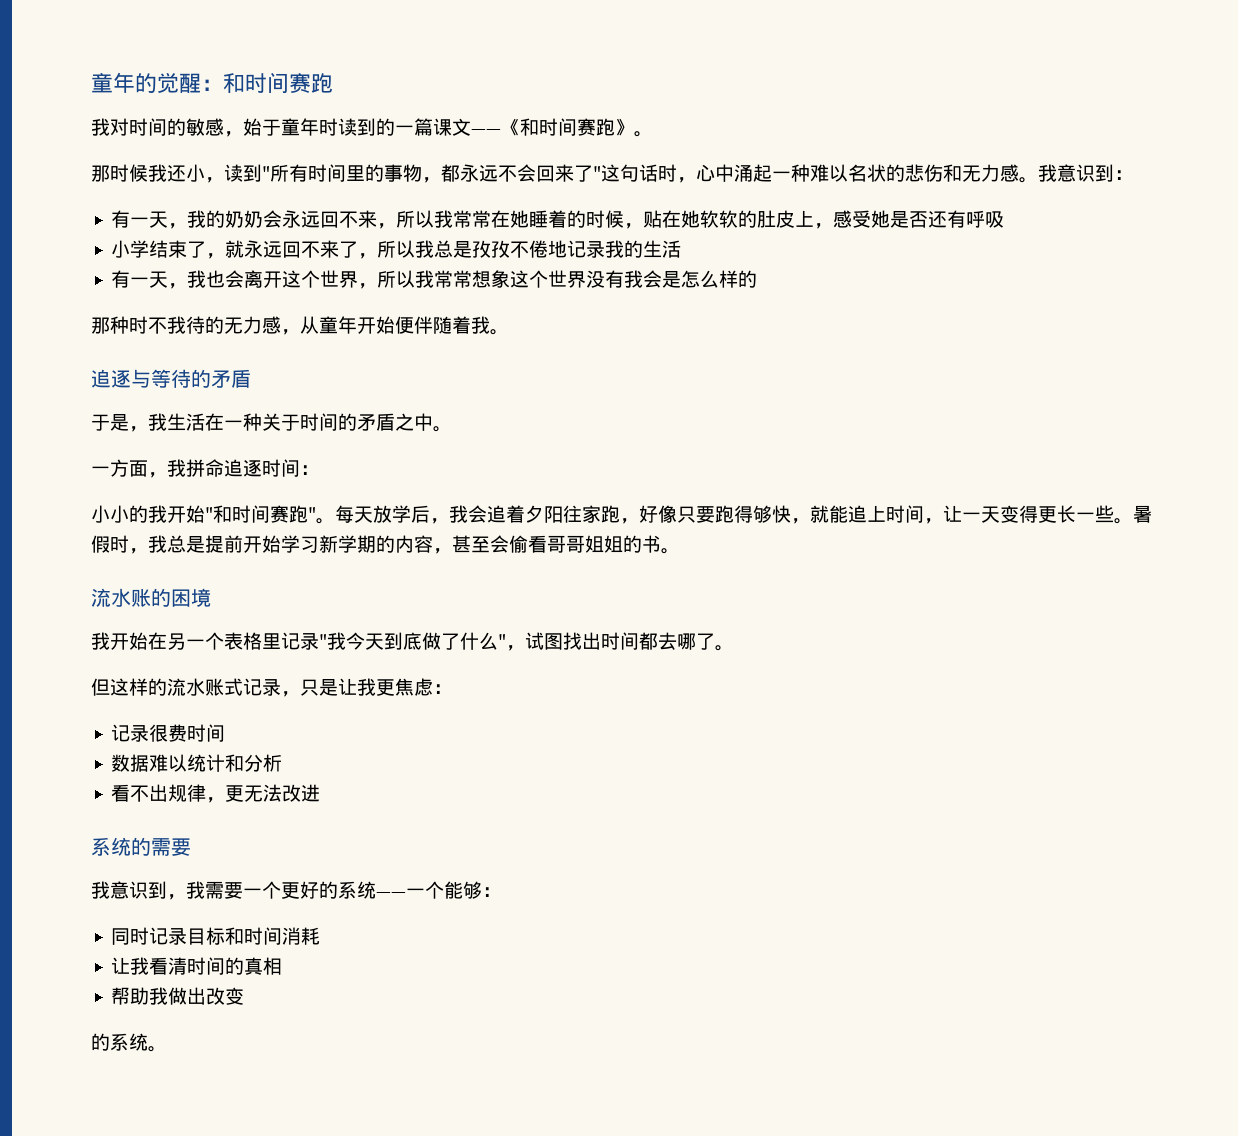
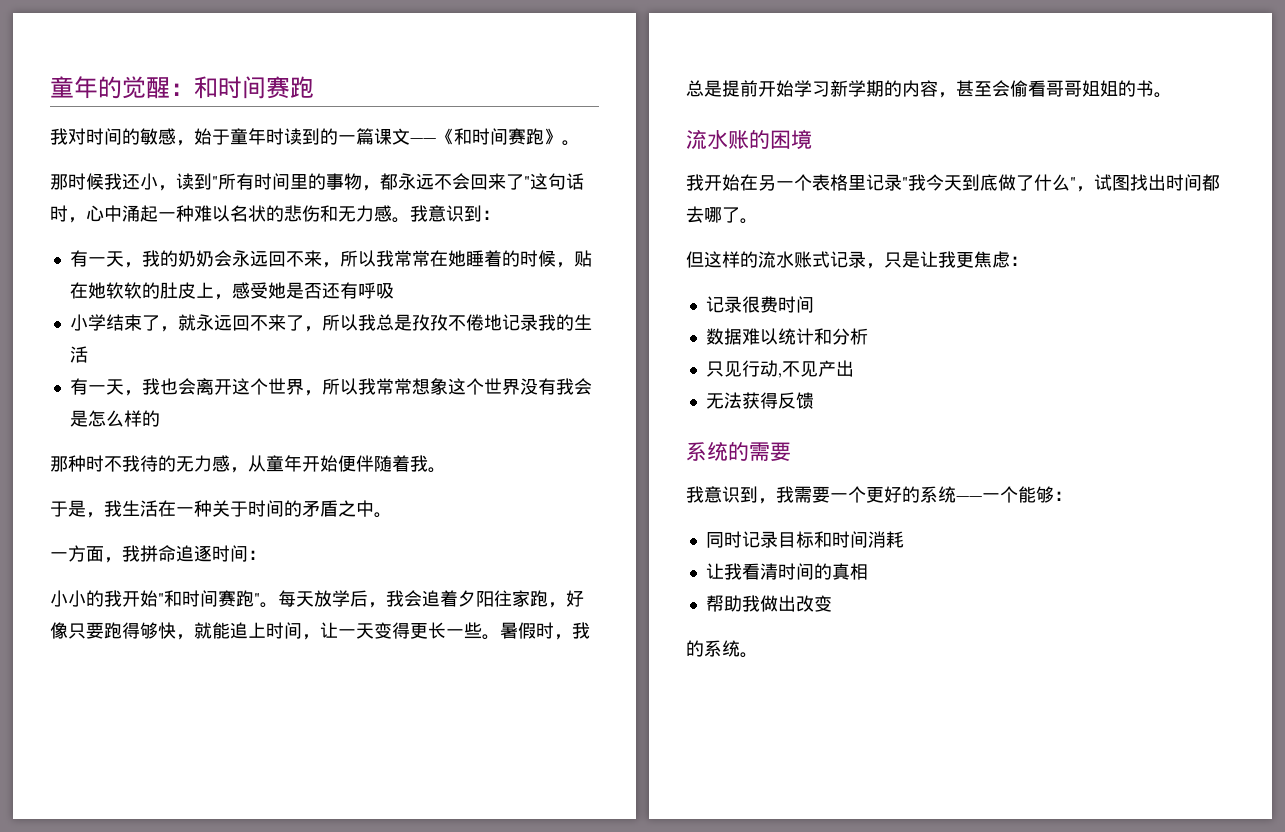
- 追逐与等待的矛盾
- 看不出规律，更无法改进
+ 只见行动,不见产出
+ 无法获得反馈

